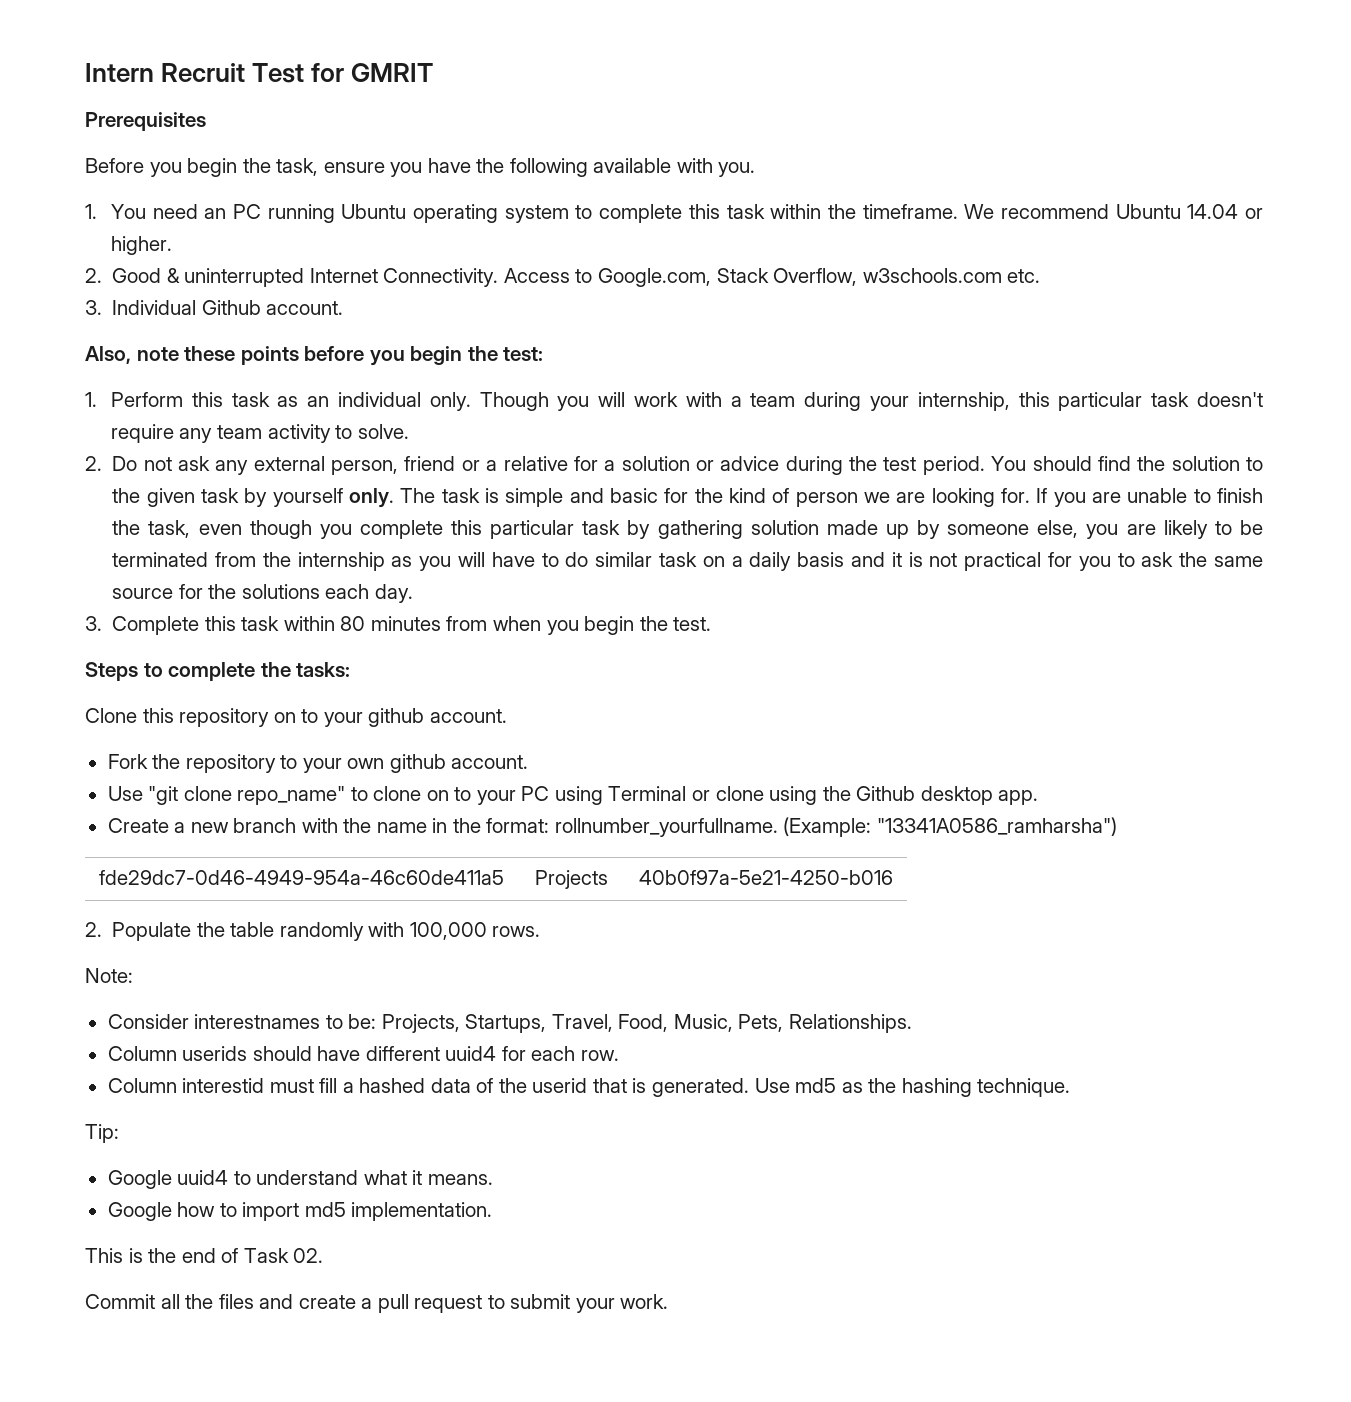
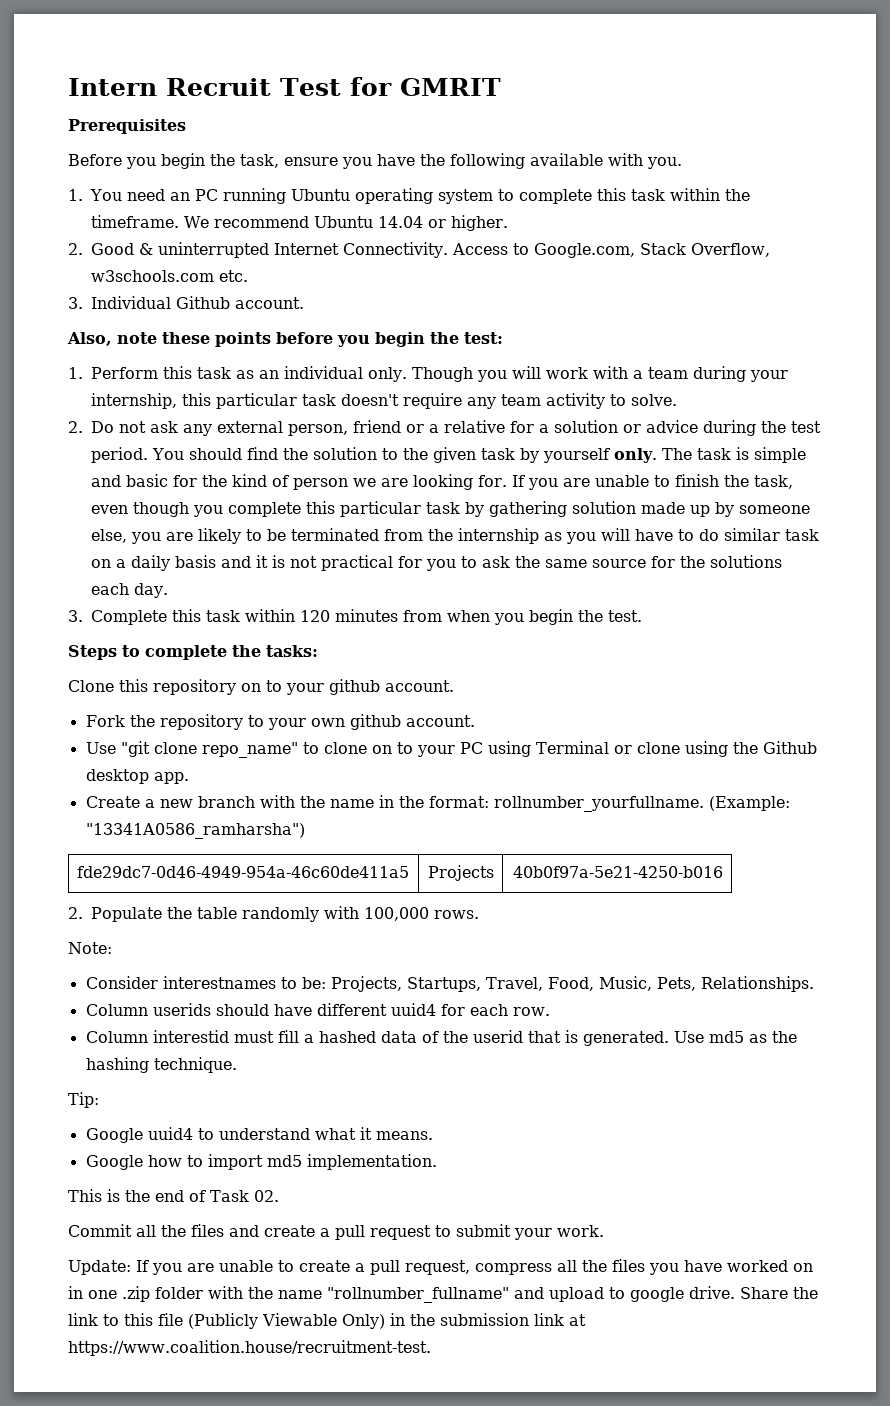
- 3. Complete this task within 80 minutes from when you begin the test.
+ 3. Complete this task within 120 minutes from when you begin the test.
+ Update: If you are unable to create a pull request, compress all the files you have worked on in one .zip folder with the name "rollnumber_fullname" and upload to google drive. Share the link to this file (Publicly Viewable Only) in the submission link at https://www.coalition.house/recruitment-test.

